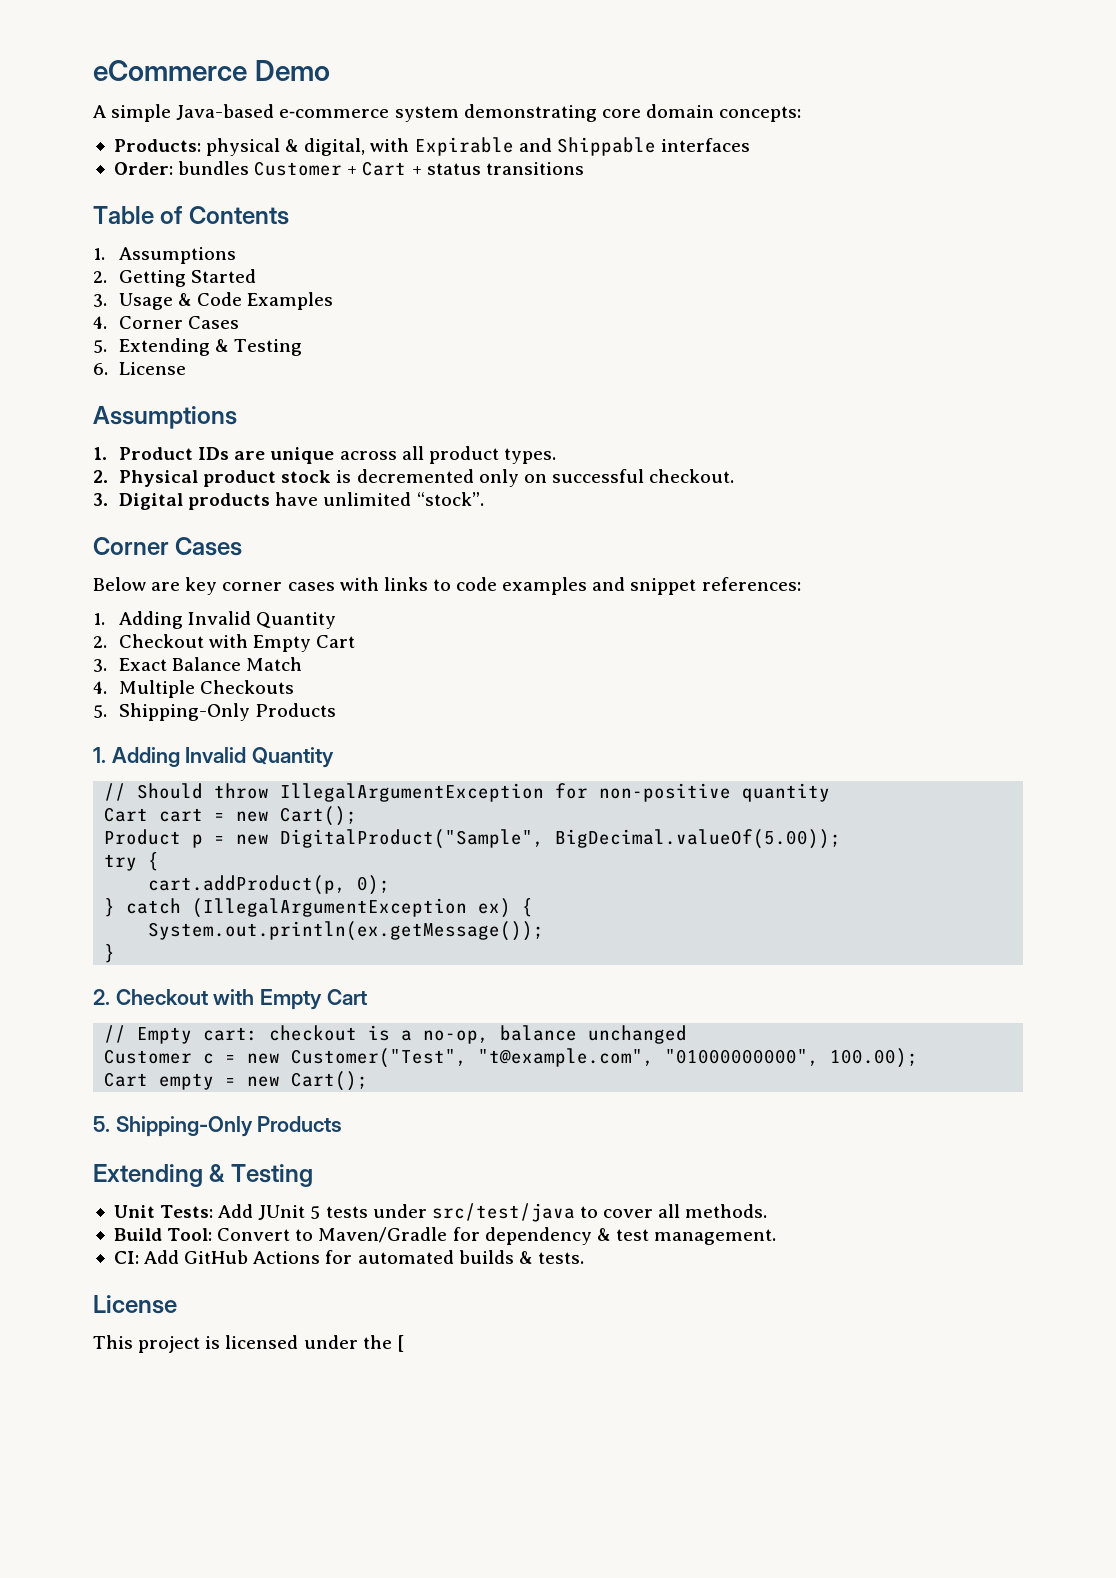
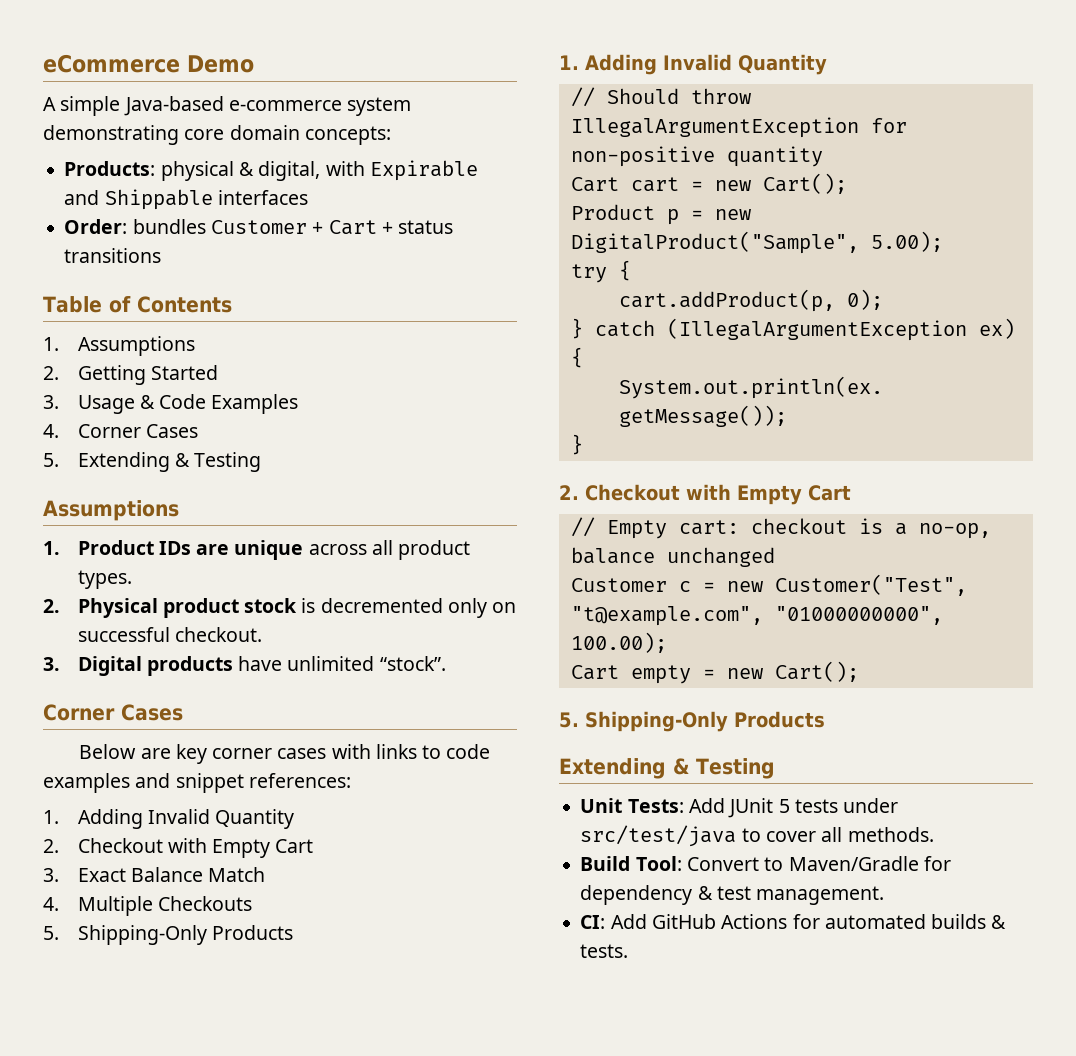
- 6. License
- Product p = new DigitalProduct("Sample", BigDecimal.valueOf(5.00));
+ Product p = new DigitalProduct("Sample", 5.00);
  CI: Add GitHub Actions for automated builds & tests.
- License
- This project is licensed under the [

